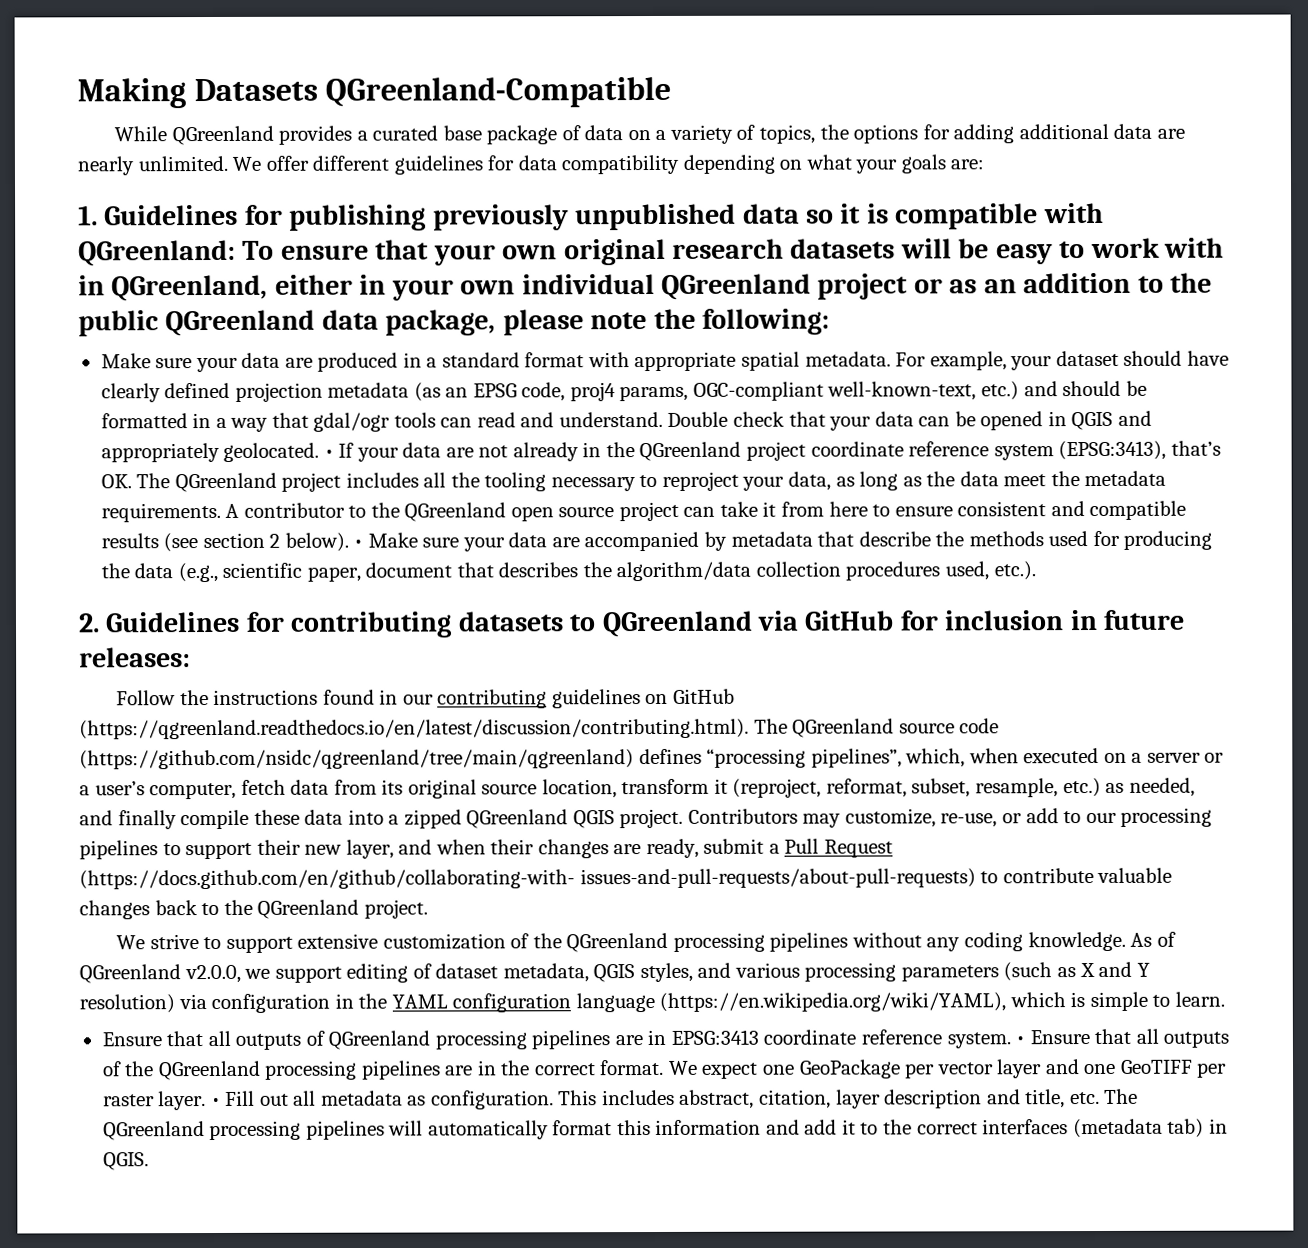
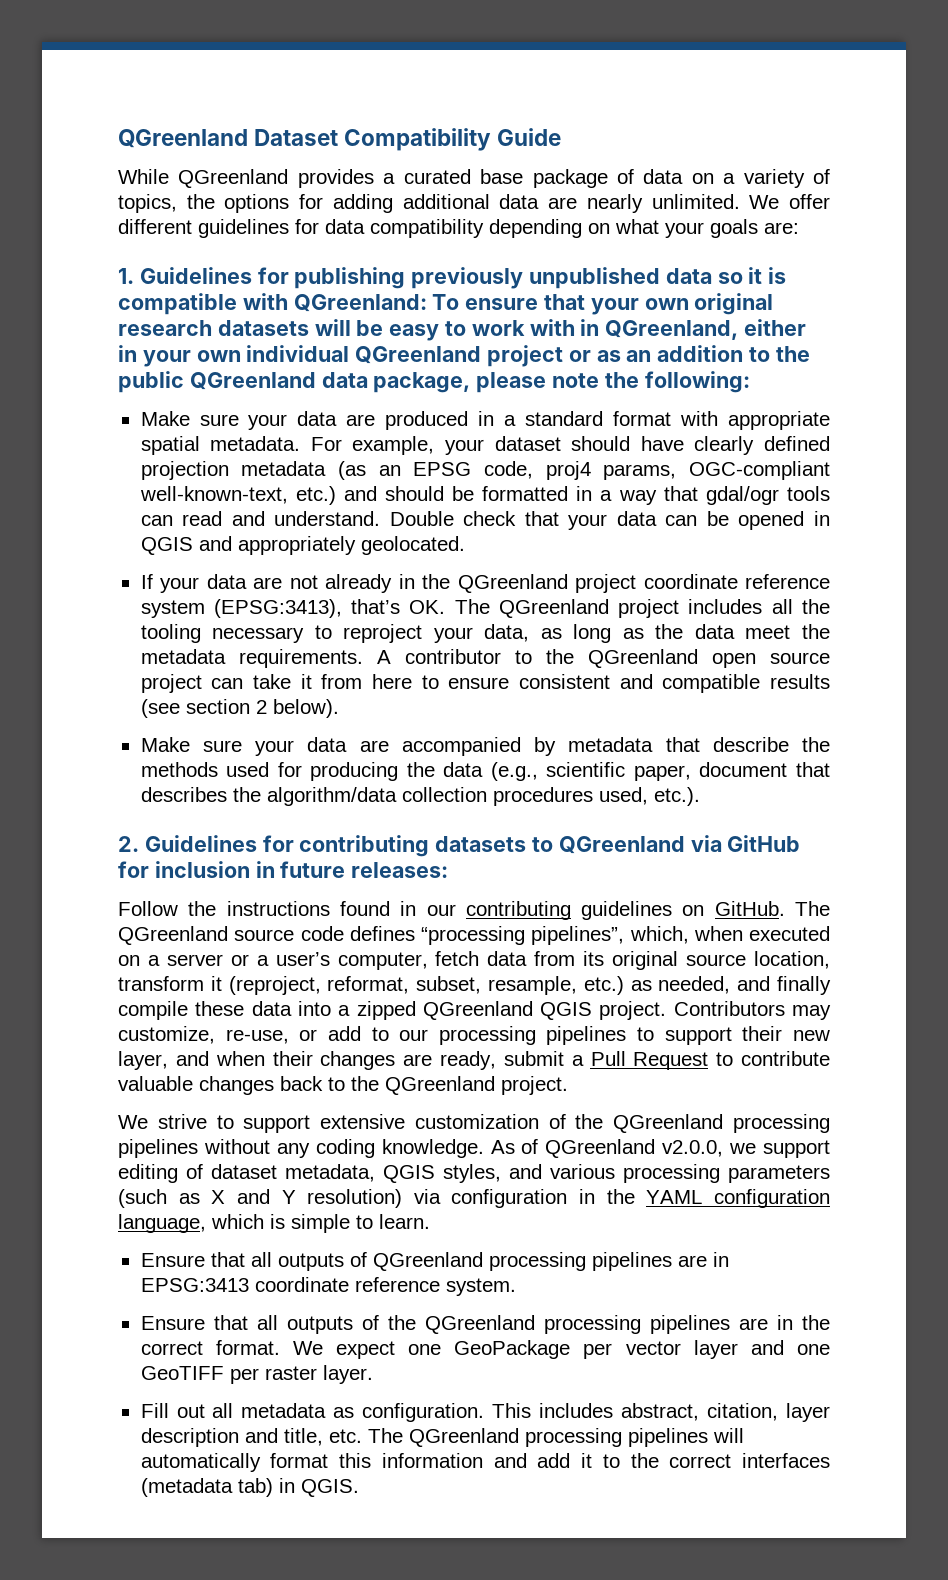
- Making Datasets QGreenland-Compatible
+ QGreenland Dataset Compatibility Guide
- Double check that your data can be opened in QGIS and appropriately geolocated. • If your data are not already in the QGreenland project coordinate reference system (EPSG:3413), that’s OK. The QGreenland project includes all the tooling necessary to reproject your data, as long as the data meet the metadata requirements.
+ Double check that your data can be opened in QGIS and appropriately geolocated.
+ If your data are not already in the QGreenland project coordinate reference system (EPSG:3413), that’s OK. The QGreenland project includes all the tooling necessary to reproject your data, as long as the data meet the metadata requirements.
- A contributor to the QGreenland open source project can take it from here to ensure consistent and compatible results (see section 2 below). • Make sure your data are accompanied by metadata that describe the methods used for producing the data (e.g., scientific paper, document that describes the algorithm/data collection procedures used, etc.).
+ A contributor to the QGreenland open source project can take it from here to ensure consistent and compatible results (see section 2 below).
+ Make sure your data are accompanied by metadata that describe the methods used for producing the data (e.g., scientific paper, document that describes the algorithm/data collection procedures used, etc.).
- Follow the instructions found in our contributing guidelines on GitHub (https://qgreenland.readthedocs.io/en/latest/discussion/contributing.html). The QGreenland source code (https://github.com/nsidc/qgreenland/tree/main/qgreenland) defines “processing pipelines”, which, when executed on a server or a user’s computer, fetch data from its original source location, transform it (reproject, reformat, subset, resample, etc.) as needed, and finally compile these data into a zipped QGreenland QGIS project.
+ Follow the instructions found in our contributing guidelines on GitHub. The QGreenland source code defines “processing pipelines”, which, when executed on a server or a user’s computer, fetch data from its original source location, transform it (reproject, reformat, subset, resample, etc.) as needed, and finally compile these data into a zipped QGreenland QGIS project.
- Contributors may customize, re-use, or add to our processing pipelines to support their new layer, and when their changes are ready, submit a Pull Request (https://docs.github.com/en/github/collaborating-with- issues-and-pull-requests/about-pull-requests) to contribute valuable changes back to the QGreenland project.
+ Contributors may customize, re-use, or add to our processing pipelines to support their new layer, and when their changes are ready, submit a Pull Request to contribute valuable changes back to the QGreenland project.
- As of QGreenland v2.0.0, we support editing of dataset metadata, QGIS styles, and various processing parameters (such as X and Y resolution) via configuration in the YAML configuration language (https://en.wikipedia.org/wiki/YAML), which is simple to learn.
+ As of QGreenland v2.0.0, we support editing of dataset metadata, QGIS styles, and various processing parameters (such as X and Y resolution) via configuration in the YAML configuration language, which is simple to learn.
- Ensure that all outputs of QGreenland processing pipelines are in EPSG:3413 coordinate reference system. • Ensure that all outputs of the QGreenland processing pipelines are in the correct format.
+ Ensure that all outputs of QGreenland processing pipelines are in EPSG:3413 coordinate reference system.
+ Ensure that all outputs of the QGreenland processing pipelines are in the correct format.
- We expect one GeoPackage per vector layer and one GeoTIFF per raster layer. • Fill out all metadata as configuration.
+ We expect one GeoPackage per vector layer and one GeoTIFF per raster layer.
+ Fill out all metadata as configuration.

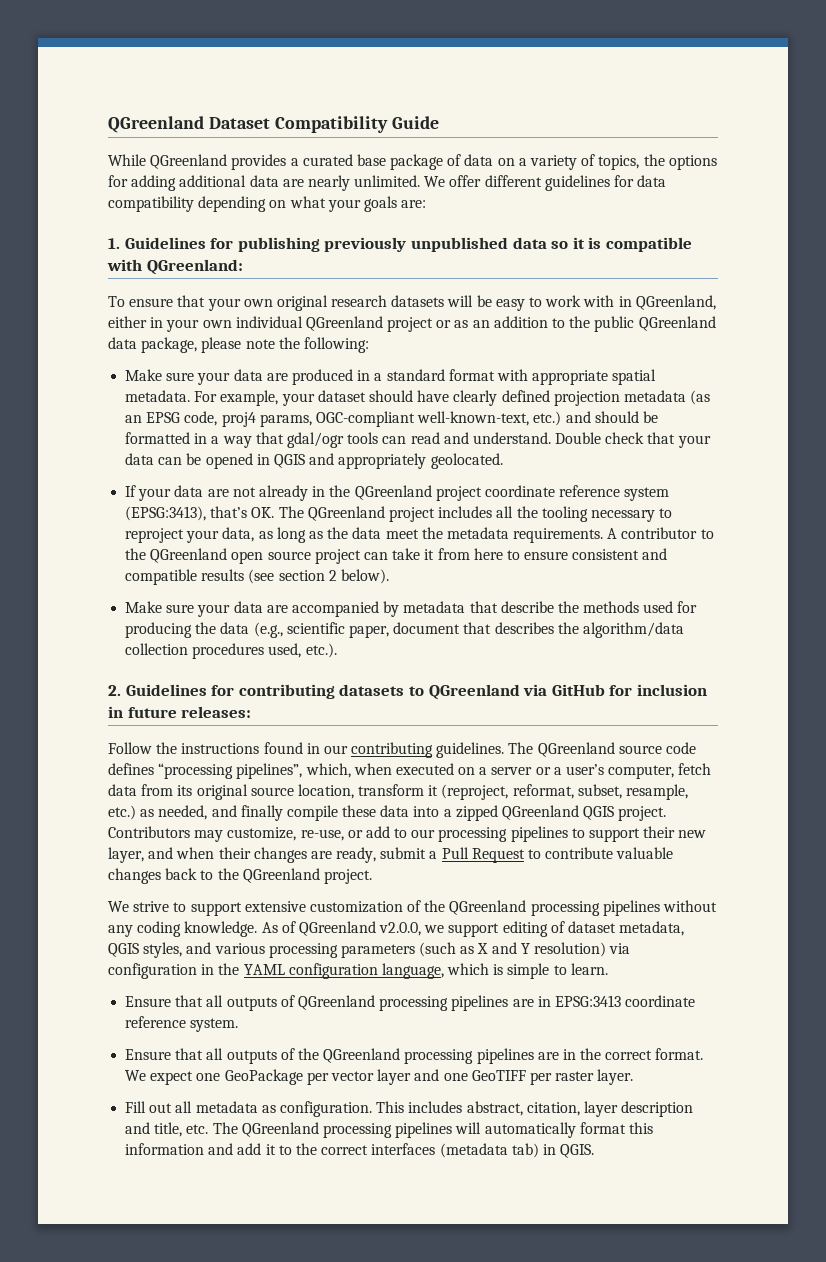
- 1. Guidelines for publishing previously unpublished data so it is compatible with QGreenland: To ensure that your own original research datasets will be easy to work with in QGreenland, either in your own individual QGreenland project or as an addition to the public QGreenland data package, please note the following:
+ 1. Guidelines for publishing previously unpublished data so it is compatible with QGreenland:
+ To ensure that your own original research datasets will be easy to work with in QGreenland, either in your own individual QGreenland project or as an addition to the public QGreenland data package, please note the following:
- Follow the instructions found in our contributing guidelines on GitHub.
+ Follow the instructions found in our contributing guidelines.

